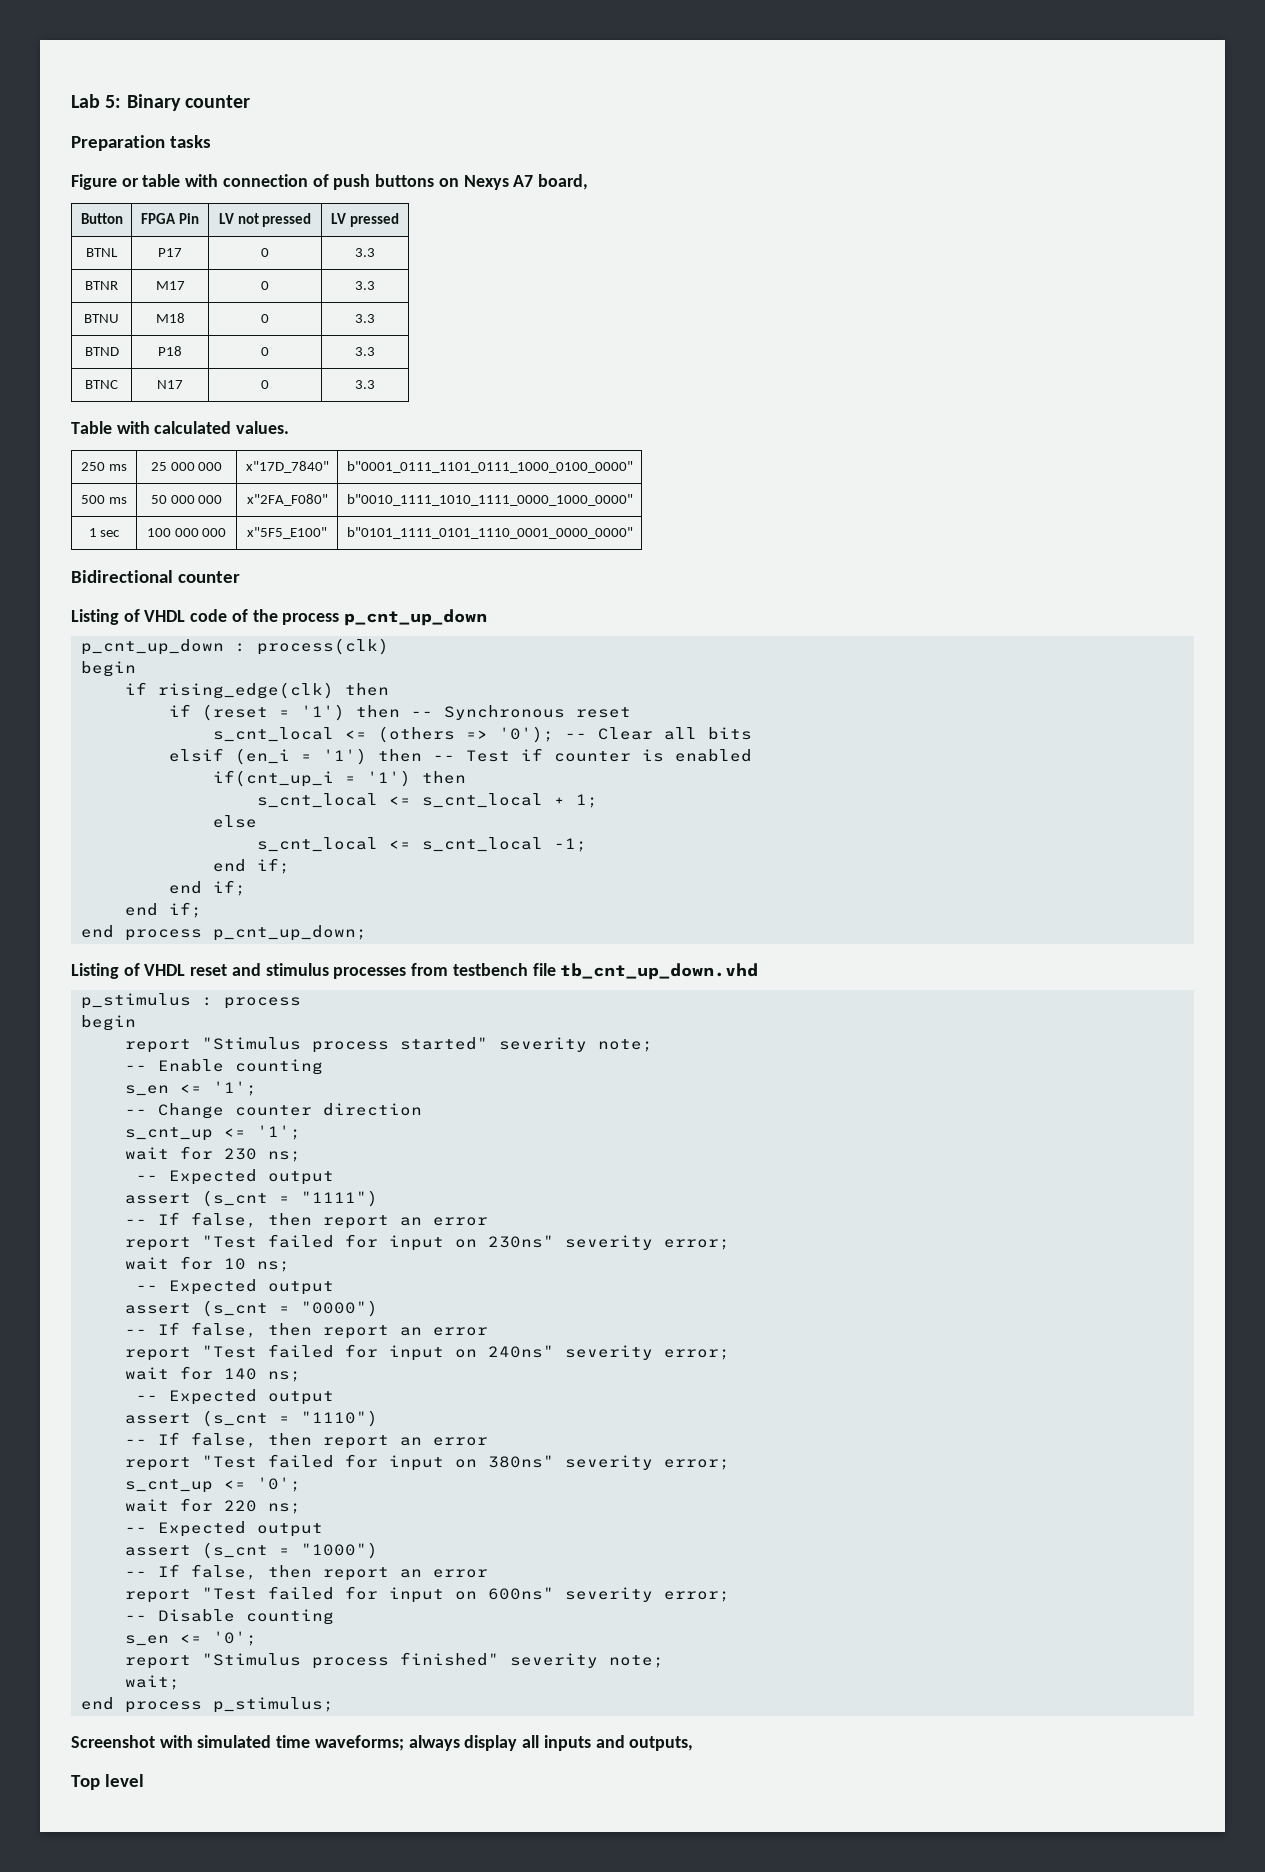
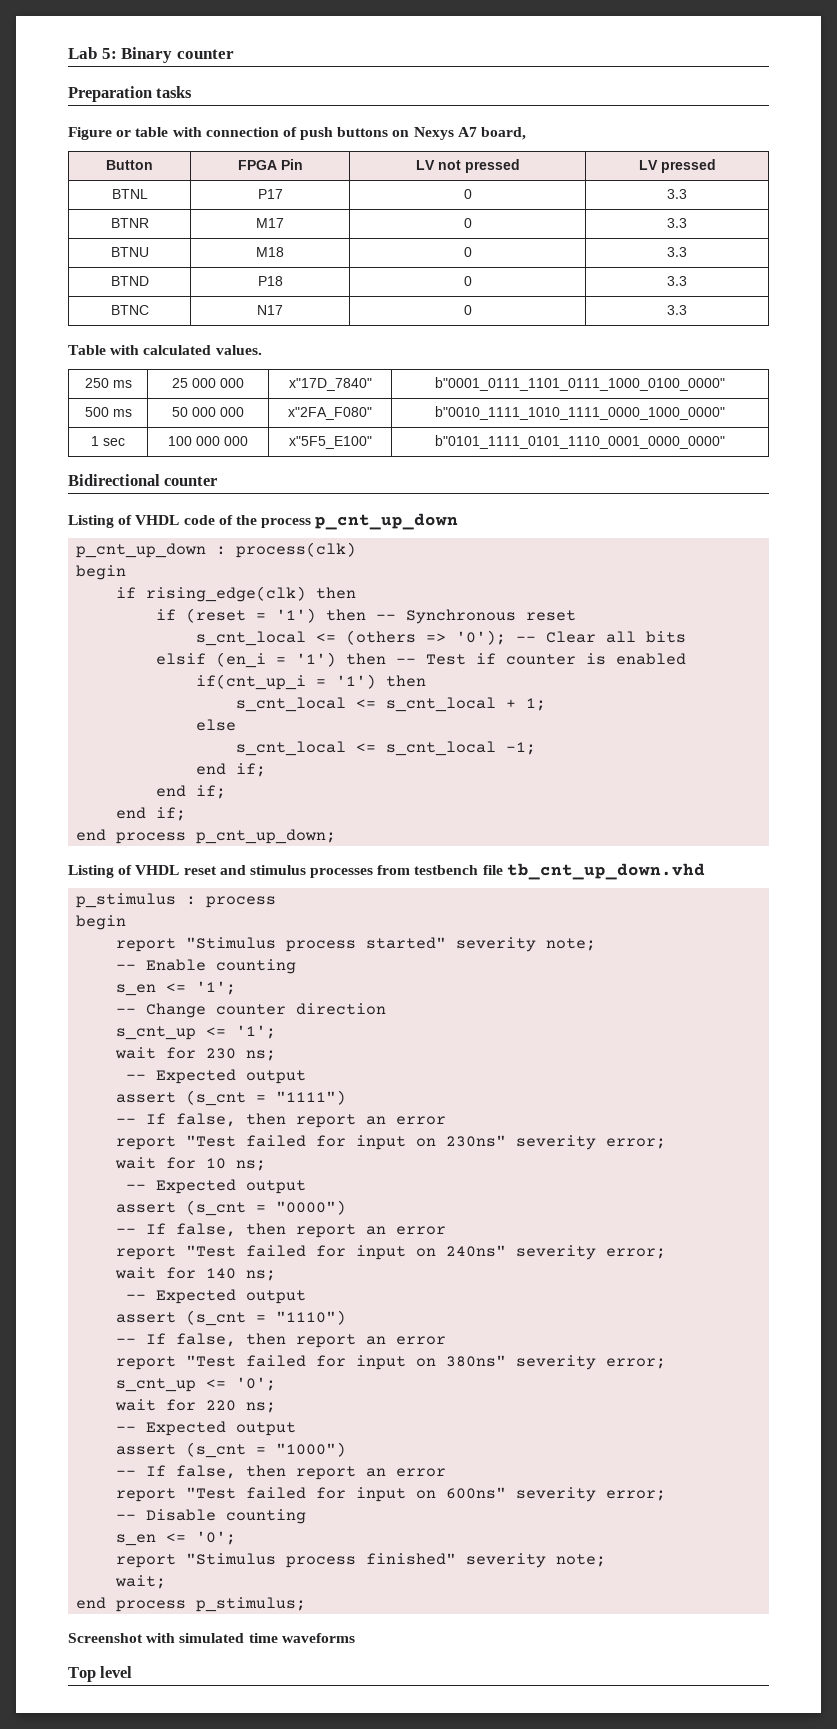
- Screenshot with simulated time waveforms; always display all inputs and outputs,
+ Screenshot with simulated time waveforms

